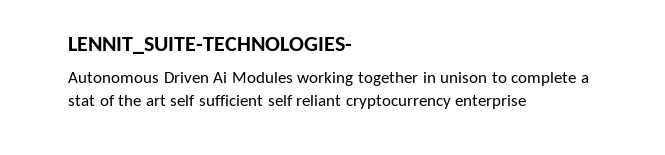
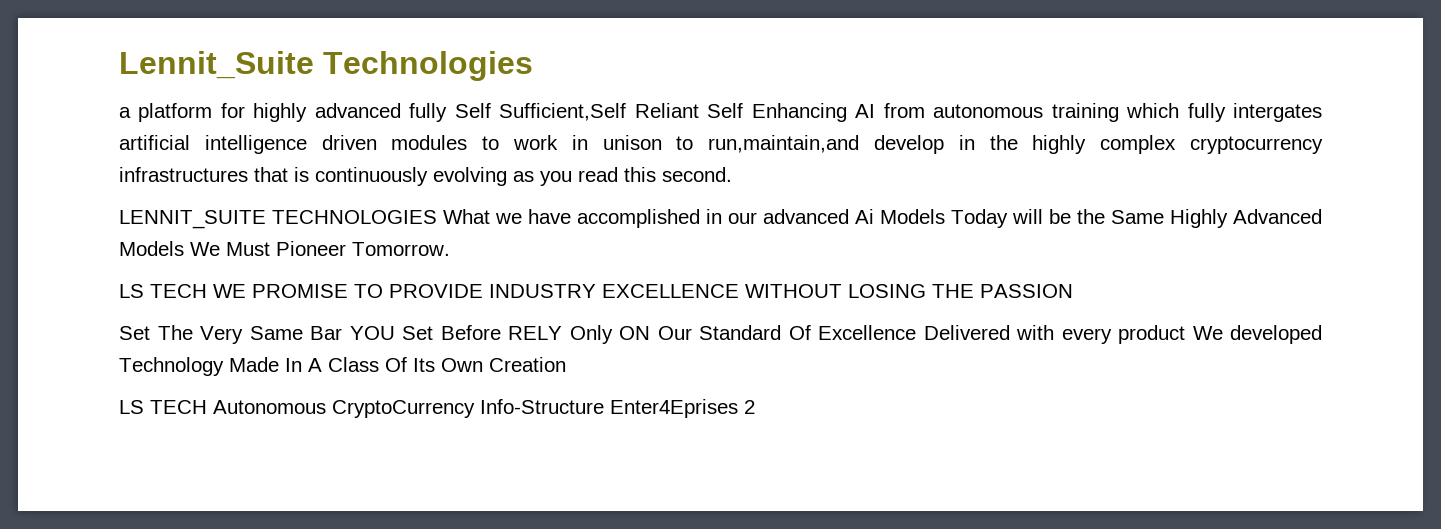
- LENNIT_SUITE-TECHNOLOGIES-
- Autonomous Driven Ai Modules working together in unison to complete a stat of the art self sufficient self reliant cryptocurrency enterprise
+ Lennit_Suite Technologies
+ a platform for highly advanced fully Self Sufficient,Self Reliant Self Enhancing AI from autonomous training which fully intergates artificial intelligence driven modules to work in unison to run,maintain,and develop in the highly complex cryptocurrency infrastructures that is continuously evolving as you read this second.
+ LENNIT_SUITE TECHNOLOGIES What we have accomplished in our advanced Ai Models Today will be the Same Highly Advanced Models We Must Pioneer Tomorrow.
+ LS TECH WE PROMISE TO PROVIDE INDUSTRY EXCELLENCE WITHOUT LOSING THE PASSION
+ Set The Very Same Bar YOU Set Before RELY Only ON Our Standard Of Excellence Delivered with every product We developed Technology Made In A Class Of Its Own Creation
+ LS TECH Autonomous CryptoCurrency Info-Structure Enter4Eprises 2

